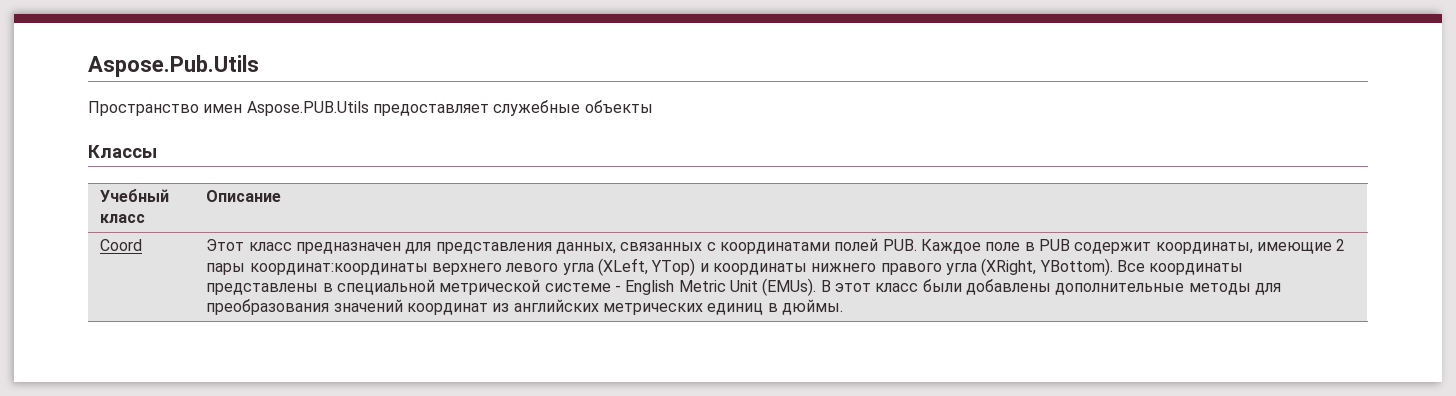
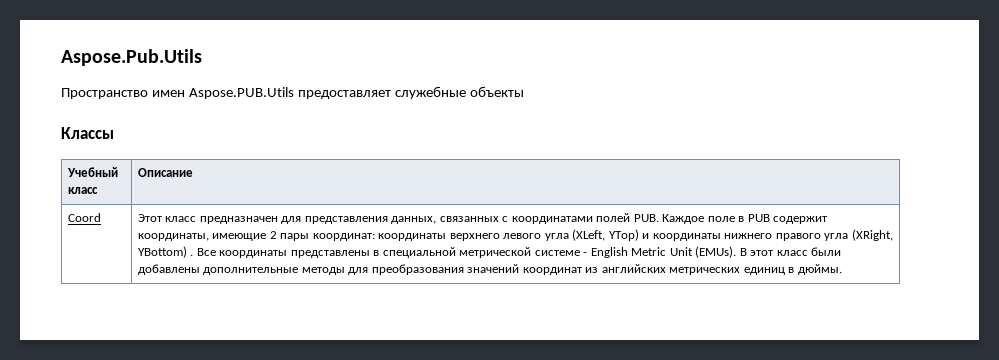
- Этот класс предназначен для представления данных, связанных с координатами полей PUB. Каждое поле в PUB содержит координаты, имеющие 2 пары координат:координаты верхнего левого угла (XLeft, YTop) и координаты нижнего правого угла (XRight, YBottom).
+ Этот класс предназначен для представления данных, связанных с координатами полей PUB. Каждое поле в PUB содержит координаты, имеющие 2 пары координат: координаты верхнего левого угла (XLeft, YTop) и координаты нижнего правого угла (XRight, YBottom) .

